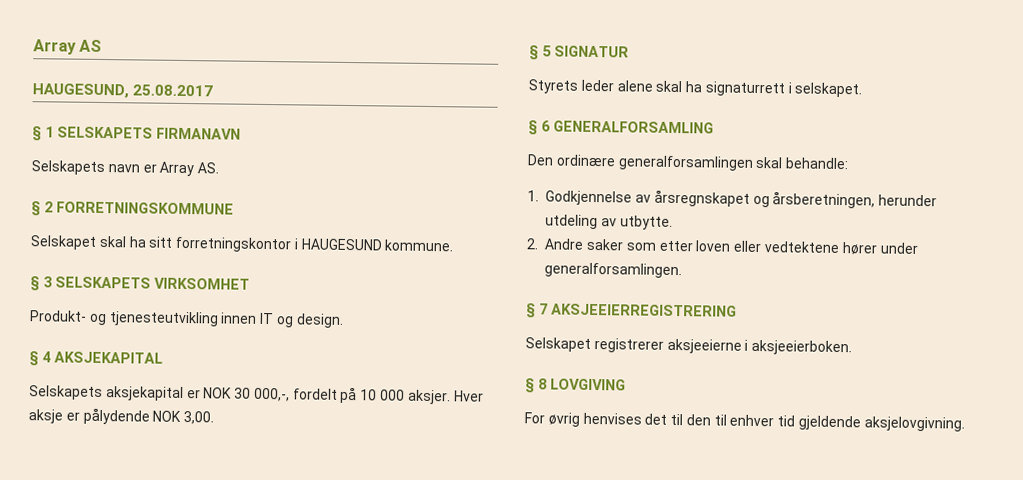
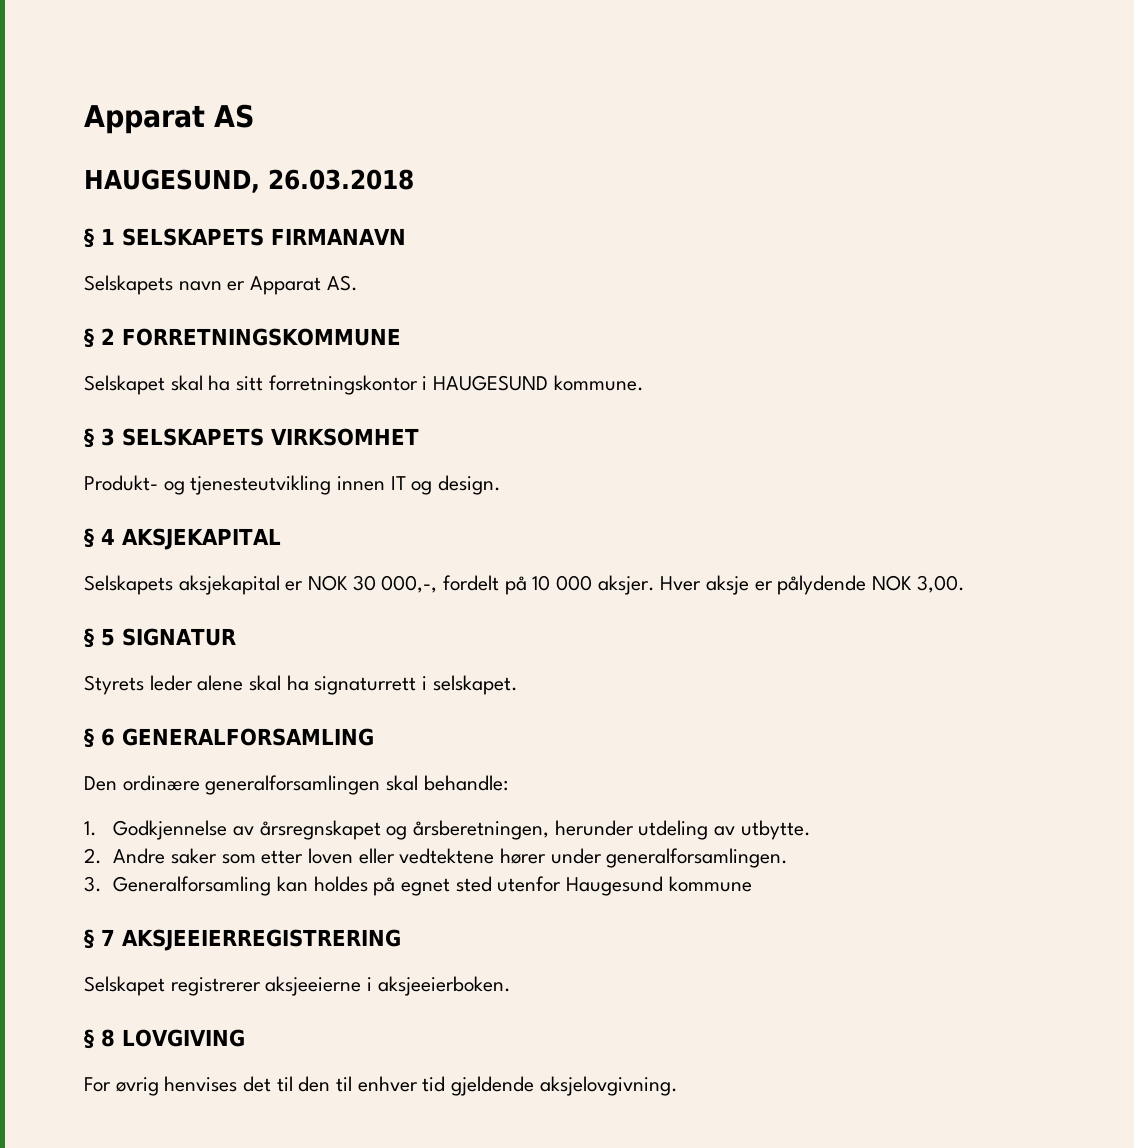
- Array AS
+ Apparat AS
- HAUGESUND, 25.08.2017
+ HAUGESUND, 26.03.2018
- Selskapets navn er Array AS.
+ Selskapets navn er Apparat AS.
+ 3. Generalforsamling kan holdes på egnet sted utenfor Haugesund kommune

